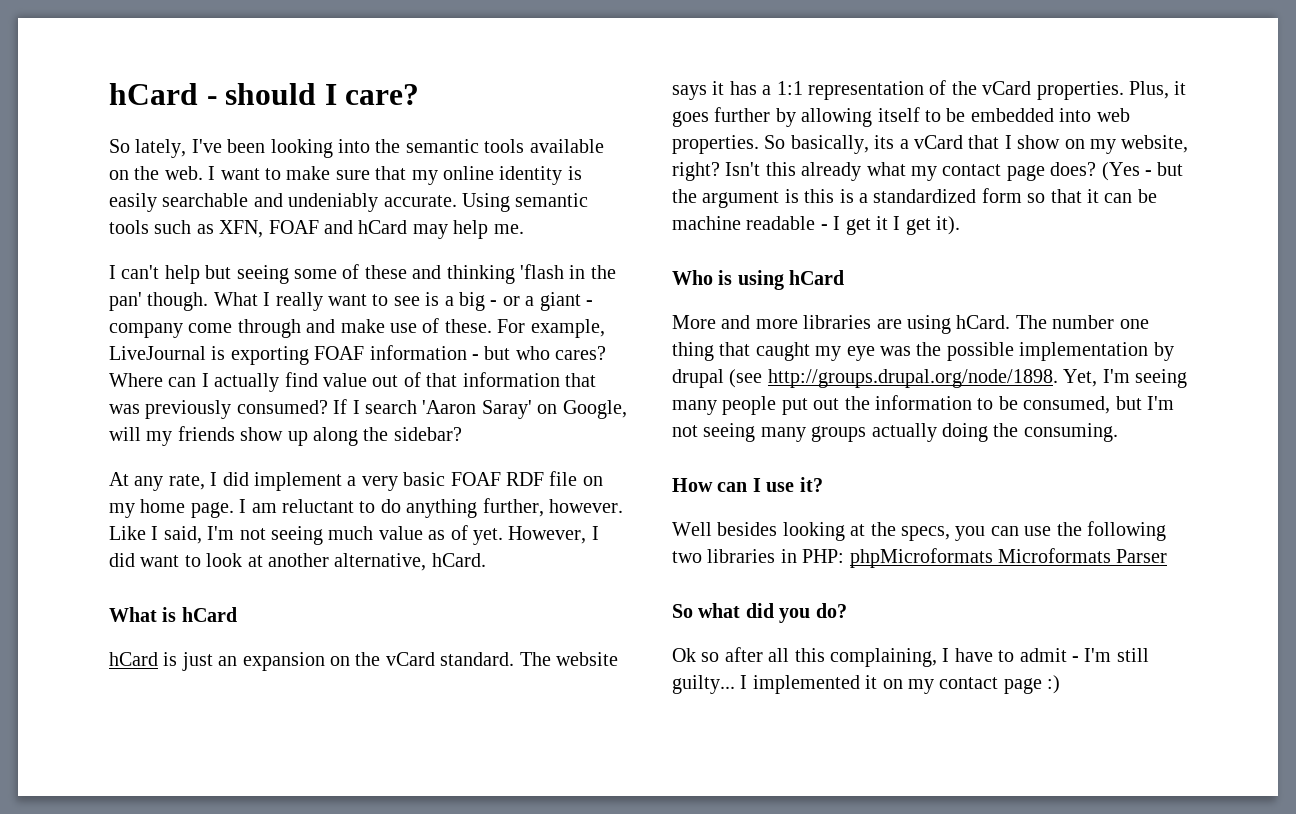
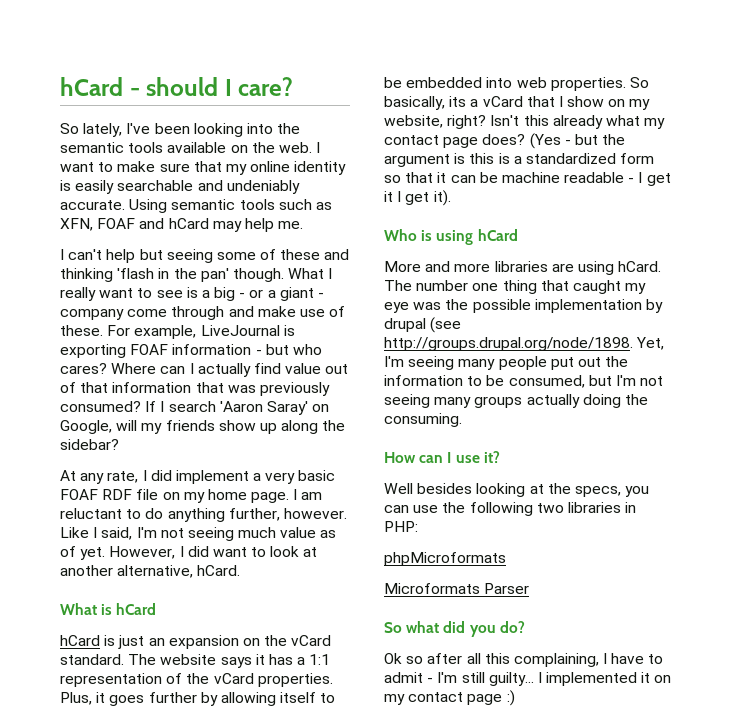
- Well besides looking at the specs, you can use the following two libraries in PHP: phpMicroformats Microformats Parser
+ Well besides looking at the specs, you can use the following two libraries in PHP:
+ phpMicroformats
+ Microformats Parser

